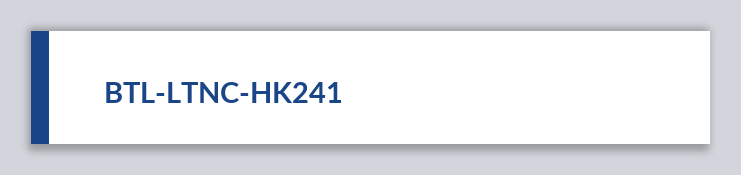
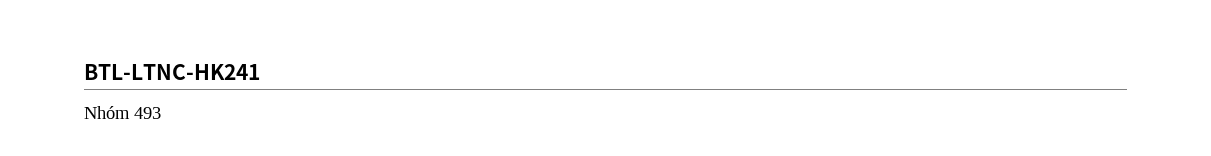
+ Nhóm 493

